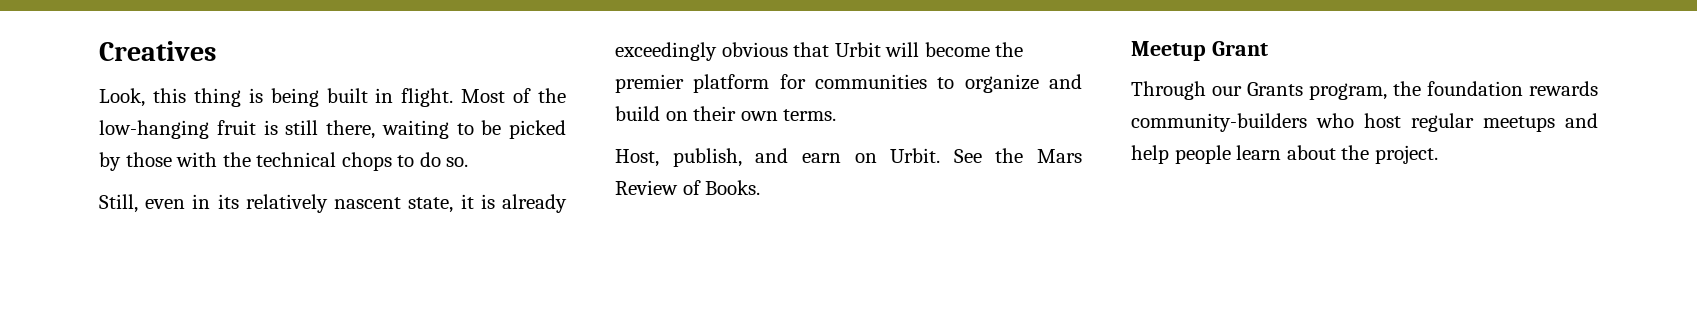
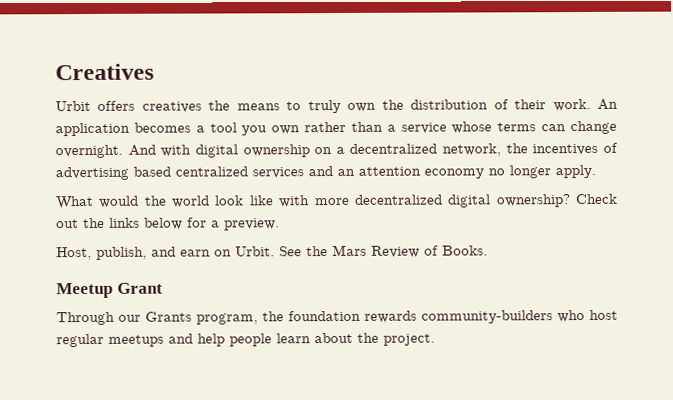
- Look, this thing is being built in flight. Most of the low-hanging fruit is still there, waiting to be picked by those with the technical chops to do so.
- Still, even in its relatively nascent state, it is already exceedingly obvious that Urbit will become the premier platform for communities to organize and build on their own terms.
+ Urbit offers creatives the means to truly own the distribution of their work. An application becomes a tool you own rather than a service whose terms can change overnight. And with digital ownership on a decentralized network, the incentives of advertising based centralized services and an attention economy no longer apply.
+ What would the world look like with more decentralized digital ownership? Check out the links below for a preview.

